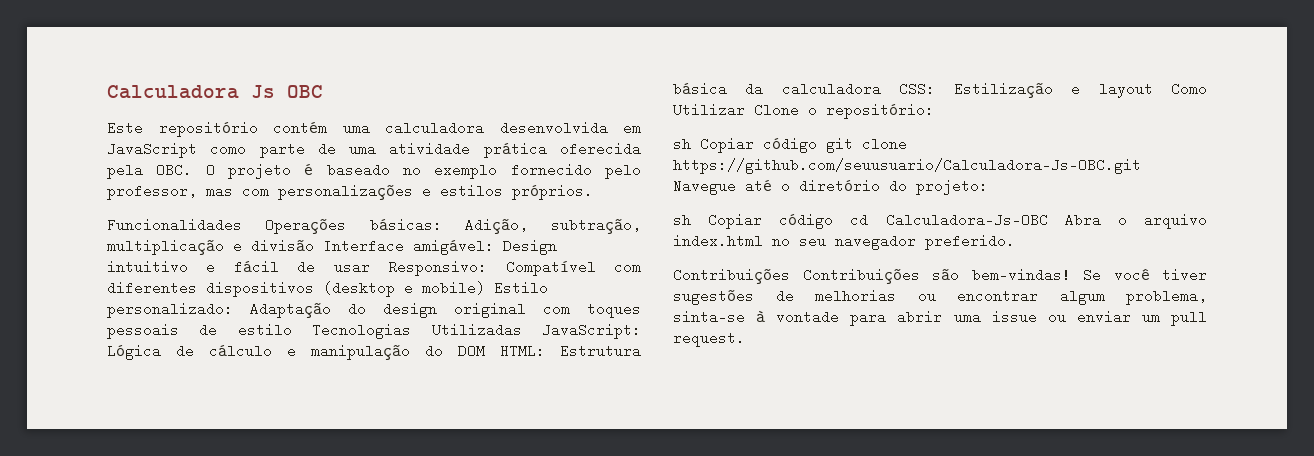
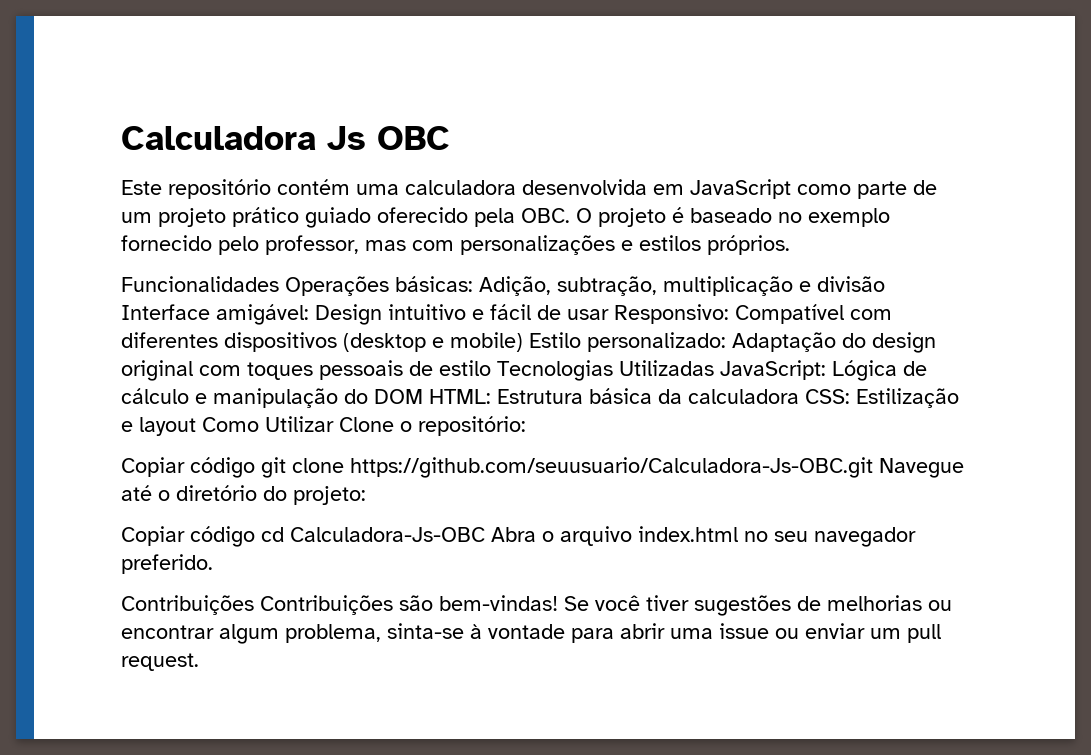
- Este repositório contém uma calculadora desenvolvida em JavaScript como parte de uma atividade prática oferecida pela OBC. O projeto é baseado no exemplo fornecido pelo professor, mas com personalizações e estilos próprios.
+ Este repositório contém uma calculadora desenvolvida em JavaScript como parte de um projeto prático guiado oferecido pela OBC. O projeto é baseado no exemplo fornecido pelo professor, mas com personalizações e estilos próprios.
- sh Copiar código git clone https://github.com/seuusuario/Calculadora-Js-OBC.git Navegue até o diretório do projeto:
+ Copiar código git clone https://github.com/seuusuario/Calculadora-Js-OBC.git Navegue até o diretório do projeto:
- sh Copiar código cd Calculadora-Js-OBC Abra o arquivo index.html no seu navegador preferido.
+ Copiar código cd Calculadora-Js-OBC Abra o arquivo index.html no seu navegador preferido.

